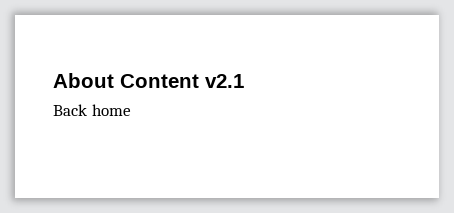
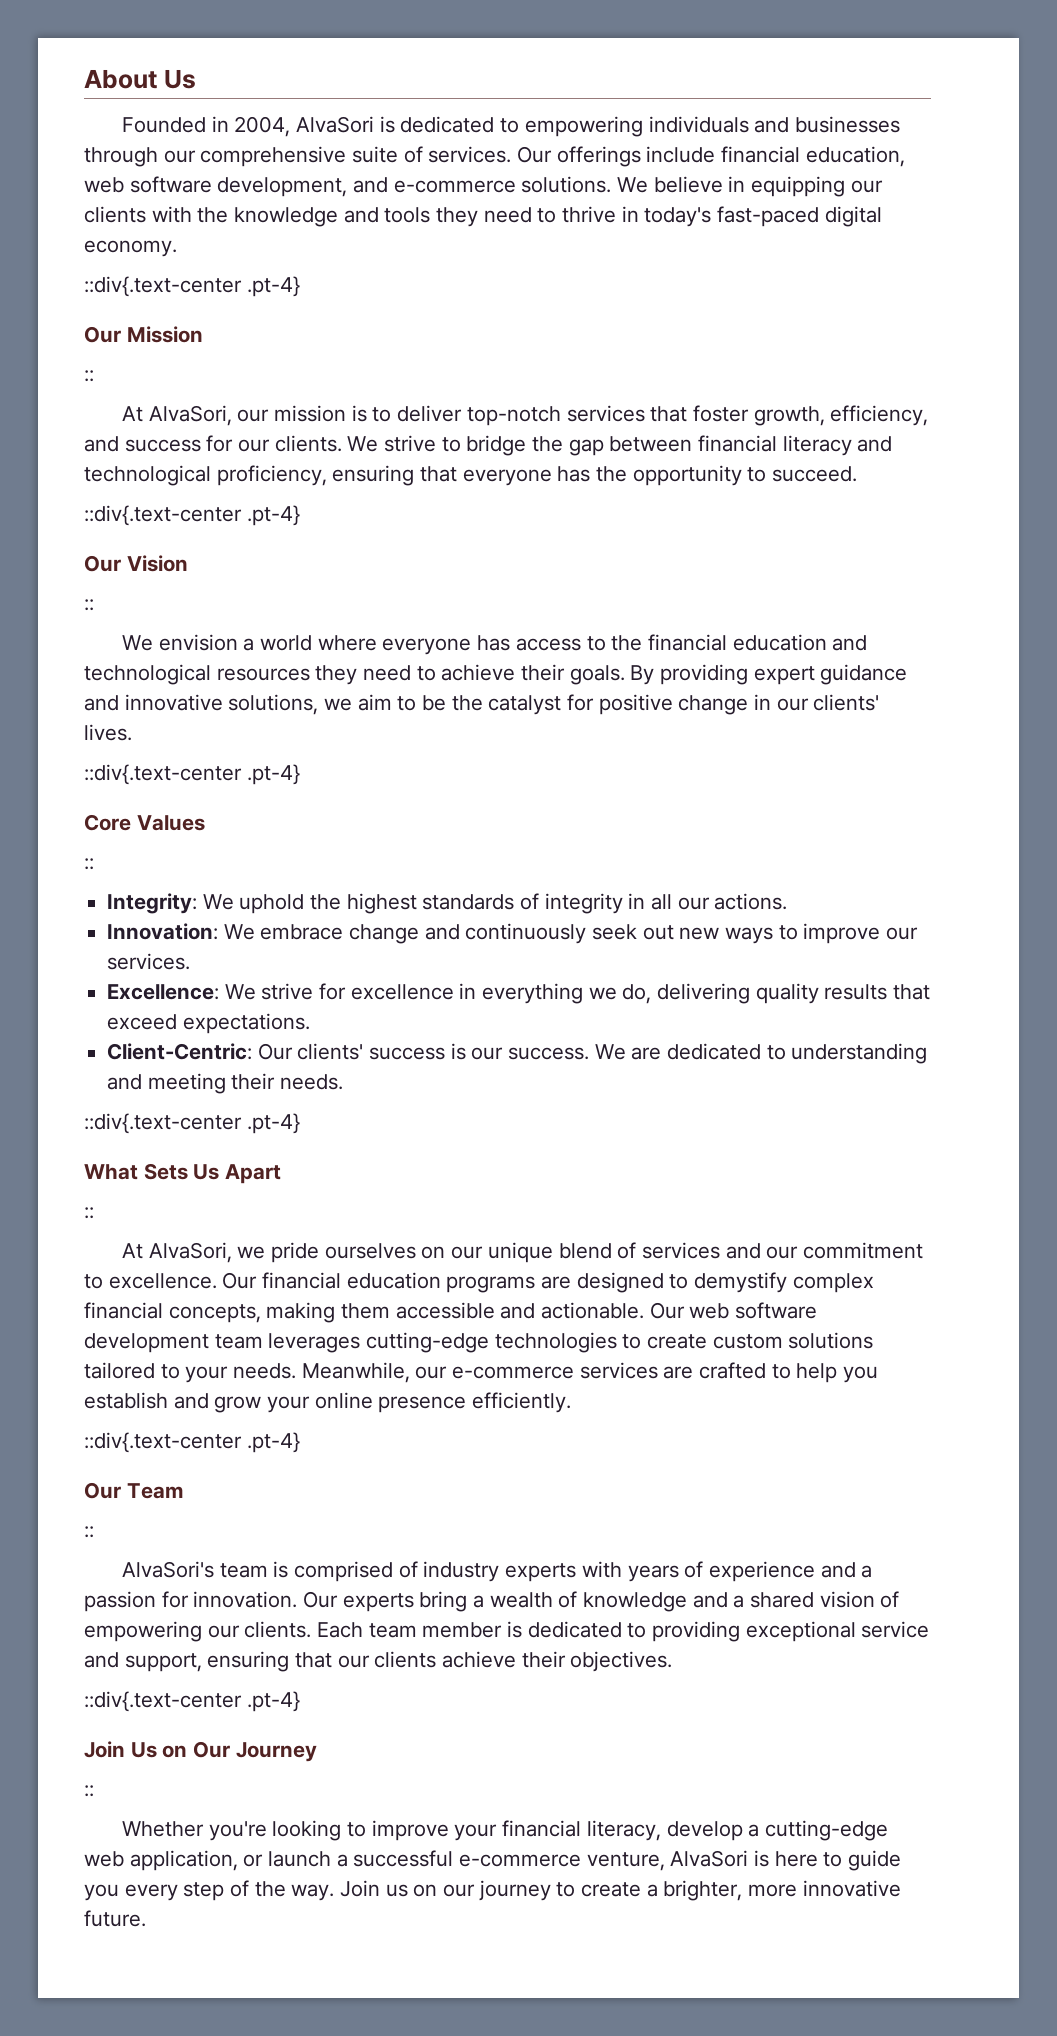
- About Content v2.1
- Back home
+ About Us
+ Founded in 2004, AlvaSori is dedicated to empowering individuals and businesses through our comprehensive suite of services. Our offerings include financial education, web software development, and e-commerce solutions. We believe in equipping our clients with the knowledge and tools they need to thrive in today's fast-paced digital economy.
+ ::div{.text-center .pt-4}
+ Our Mission
+ ::
+ At AlvaSori, our mission is to deliver top-notch services that foster growth, efficiency, and success for our clients. We strive to bridge the gap between financial literacy and technological proficiency, ensuring that everyone has the opportunity to succeed.
+ ::div{.text-center .pt-4}
+ Our Vision
+ ::
+ We envision a world where everyone has access to the financial education and technological resources they need to achieve their goals. By providing expert guidance and innovative solutions, we aim to be the catalyst for positive change in our clients' lives.
+ ::div{.text-center .pt-4}
+ Core Values
+ ::
+ Integrity: We uphold the highest standards of integrity in all our actions.
+ Innovation: We embrace change and continuously seek out new ways to improve our services.
+ Excellence: We strive for excellence in everything we do, delivering quality results that exceed expectations.
+ Client-Centric: Our clients' success is our success. We are dedicated to understanding and meeting their needs.
+ ::div{.text-center .pt-4}
+ What Sets Us Apart
+ ::
+ At AlvaSori, we pride ourselves on our unique blend of services and our commitment to excellence. Our financial education programs are designed to demystify complex financial concepts, making them accessible and actionable. Our web software development team leverages cutting-edge technologies to create custom solutions tailored to your needs. Meanwhile, our e-commerce services are crafted to help you establish and grow your online presence efficiently.
+ ::div{.text-center .pt-4}
+ Our Team
+ ::
+ AlvaSori's team is comprised of industry experts with years of experience and a passion for innovation. Our experts bring a wealth of knowledge and a shared vision of empowering our clients. Each team member is dedicated to providing exceptional service and support, ensuring that our clients achieve their objectives.
+ ::div{.text-center .pt-4}
+ Join Us on Our Journey
+ ::
+ Whether you're looking to improve your financial literacy, develop a cutting-edge web application, or launch a successful e-commerce venture, AlvaSori is here to guide you every step of the way. Join us on our journey to create a brighter, more innovative future.

